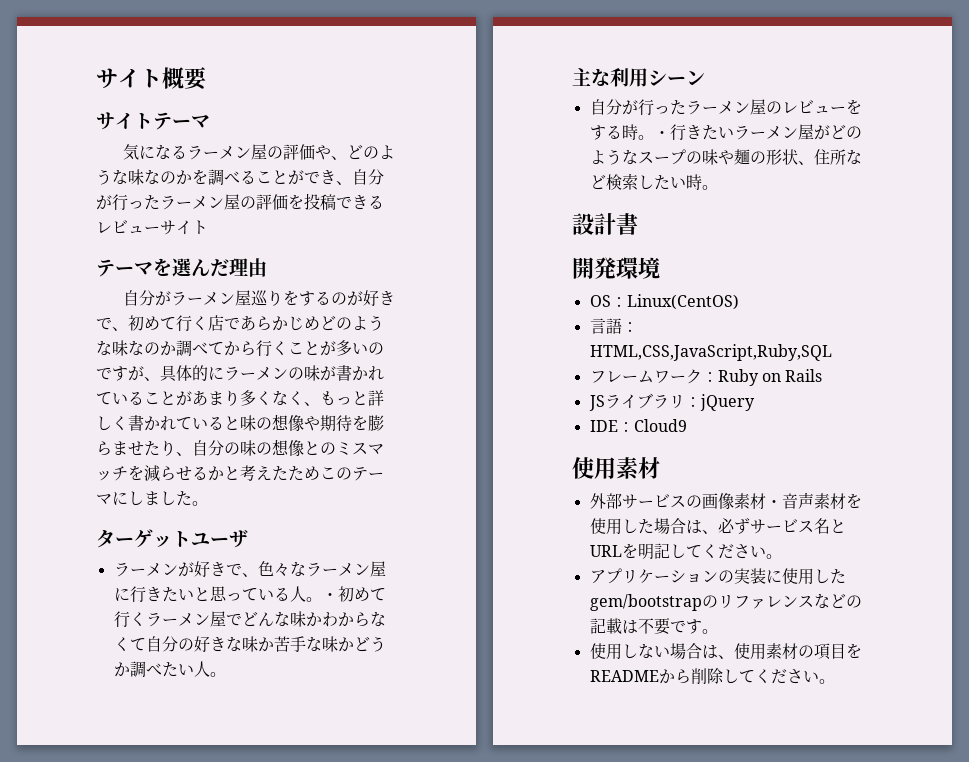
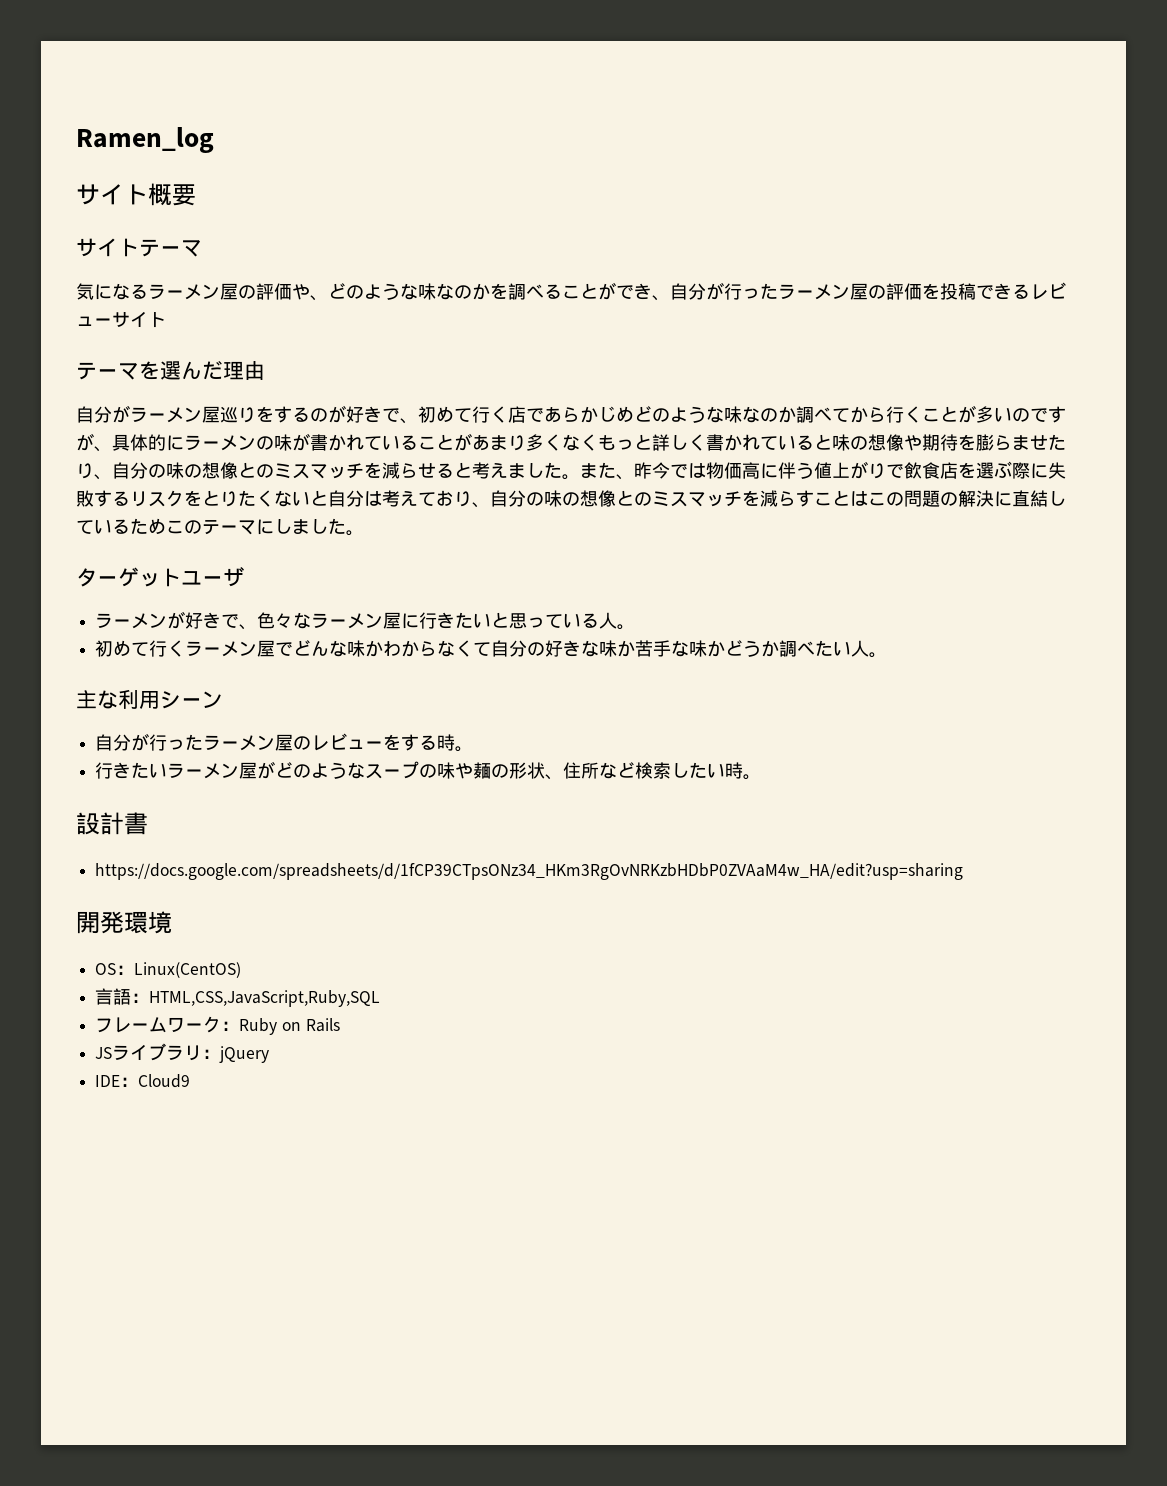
+ Ramen_log
- 自分がラーメン屋巡りをするのが好きで、初めて行く店であらかじめどのような味なのか調べてから行くことが多いのですが、具体的にラーメンの味が書かれていることがあまり多くなく、もっと詳しく書かれていると味の想像や期待を膨らませたり、自分の味の想像とのミスマッチを減らせるかと考えたためこのテーマにしました。
+ 自分がラーメン屋巡りをするのが好きで、初めて行く店であらかじめどのような味なのか調べてから行くことが多いのですが、具体的にラーメンの味が書かれていることがあまり多くなくもっと詳しく書かれていると味の想像や期待を膨らませたり、自分の味の想像とのミスマッチを減らせると考えました。また、昨今では物価高に伴う値上がりで飲食店を選ぶ際に失敗するリスクをとりたくないと自分は考えており、自分の味の想像とのミスマッチを減らすことはこの問題の解決に直結しているためこのテーマにしました。
- ラーメンが好きで、色々なラーメン屋に行きたいと思っている人。・初めて行くラーメン屋でどんな味かわからなくて自分の好きな味か苦手な味かどうか調べたい人。
+ ラーメンが好きで、色々なラーメン屋に行きたいと思っている人。
+ 初めて行くラーメン屋でどんな味かわからなくて自分の好きな味か苦手な味かどうか調べたい人。
- 自分が行ったラーメン屋のレビューをする時。・行きたいラーメン屋がどのようなスープの味や麺の形状、住所など検索したい時。
+ 自分が行ったラーメン屋のレビューをする時。
+ 行きたいラーメン屋がどのようなスープの味や麺の形状、住所など検索したい時。
+ https://docs.google.com/spreadsheets/d/1fCP39CTpsONz34_HKm3RgOvNRKzbHDbP0ZVAaM4w_HA/edit?usp=sharing
  IDE：Cloud9
- 使用素材
- 外部サービスの画像素材・音声素材を使用した場合は、必ずサービス名とURLを明記してください。
- アプリケーションの実装に使用したgem/bootstrapのリファレンスなどの記載は不要です。
- 使用しない場合は、使用素材の項目をREADMEから削除してください。

